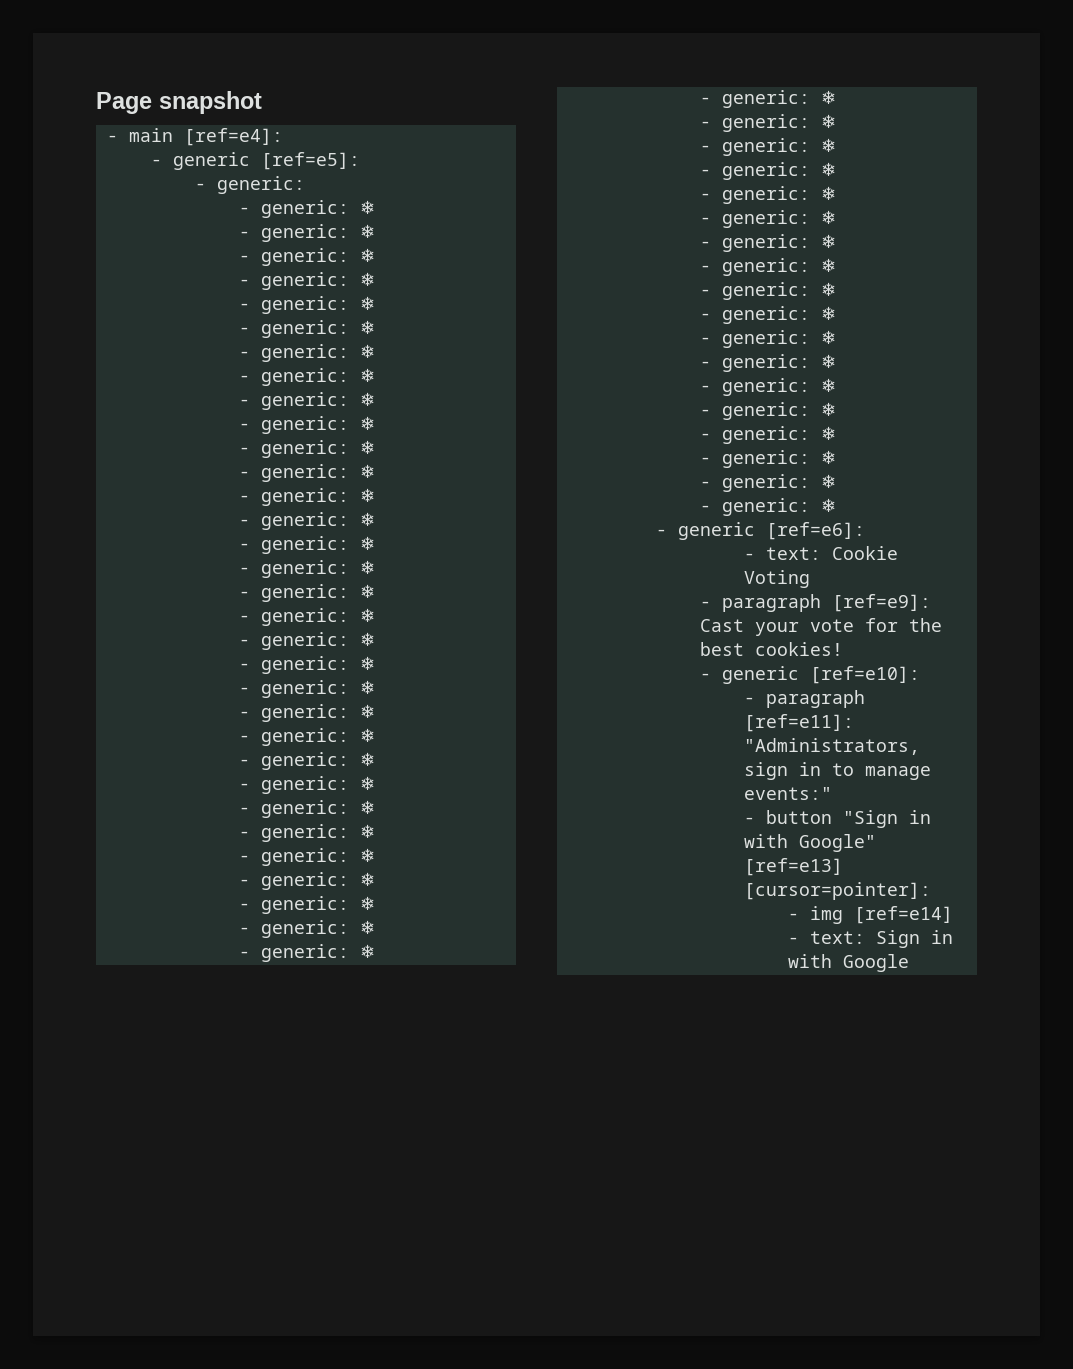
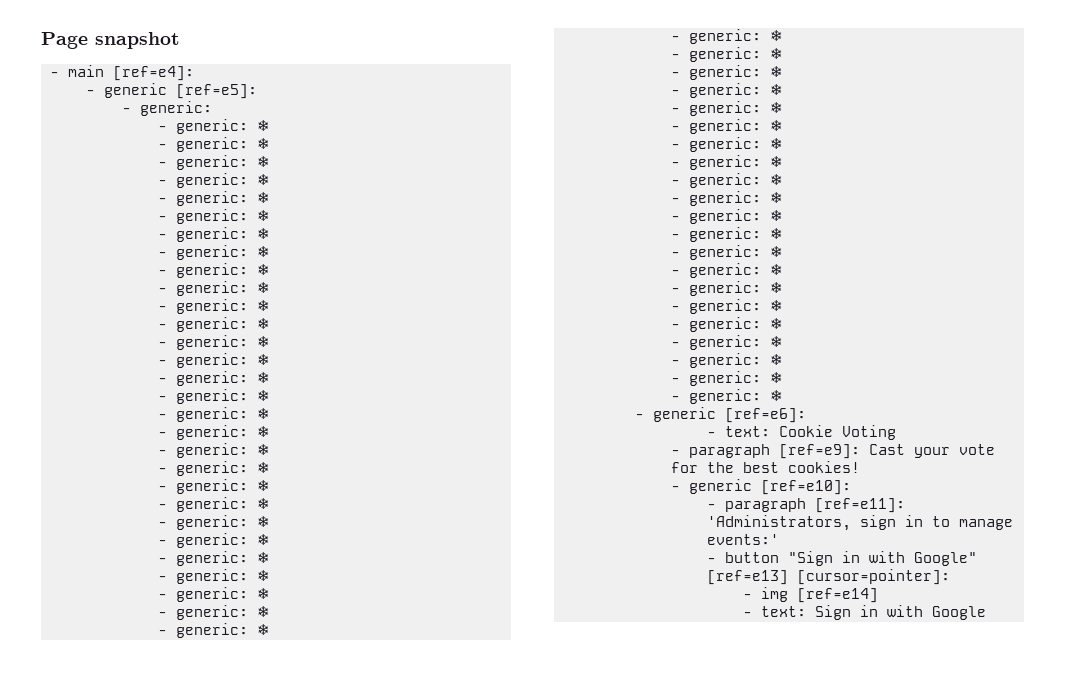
- - paragraph [ref=e11]: "Administrators, sign in to manage events:"
+ - paragraph [ref=e11]: 'Administrators, sign in to manage events:'

